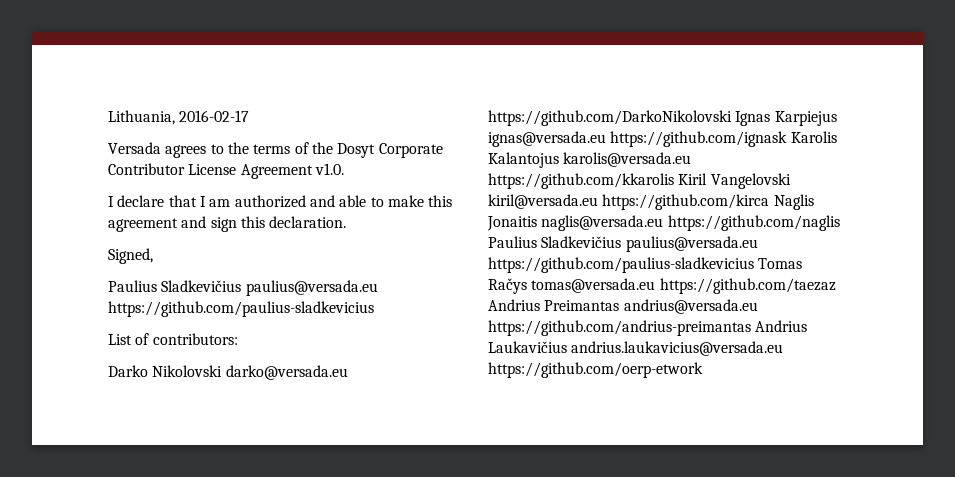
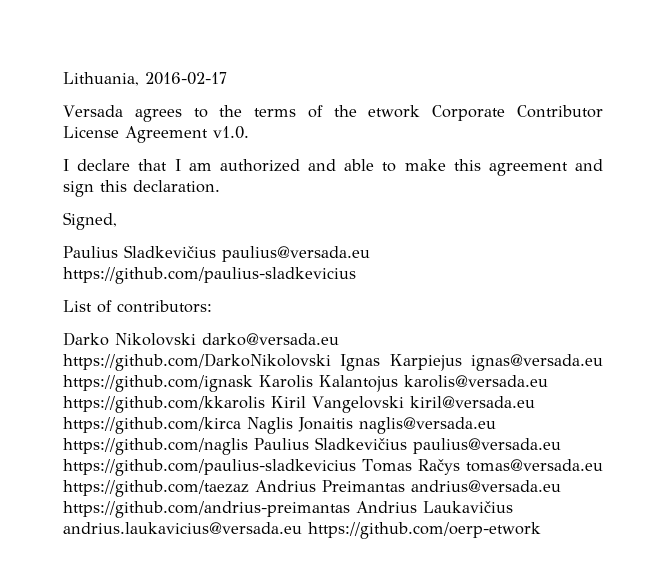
- Versada agrees to the terms of the Dosyt Corporate Contributor License Agreement v1.0.
+ Versada agrees to the terms of the etwork Corporate Contributor License Agreement v1.0.

